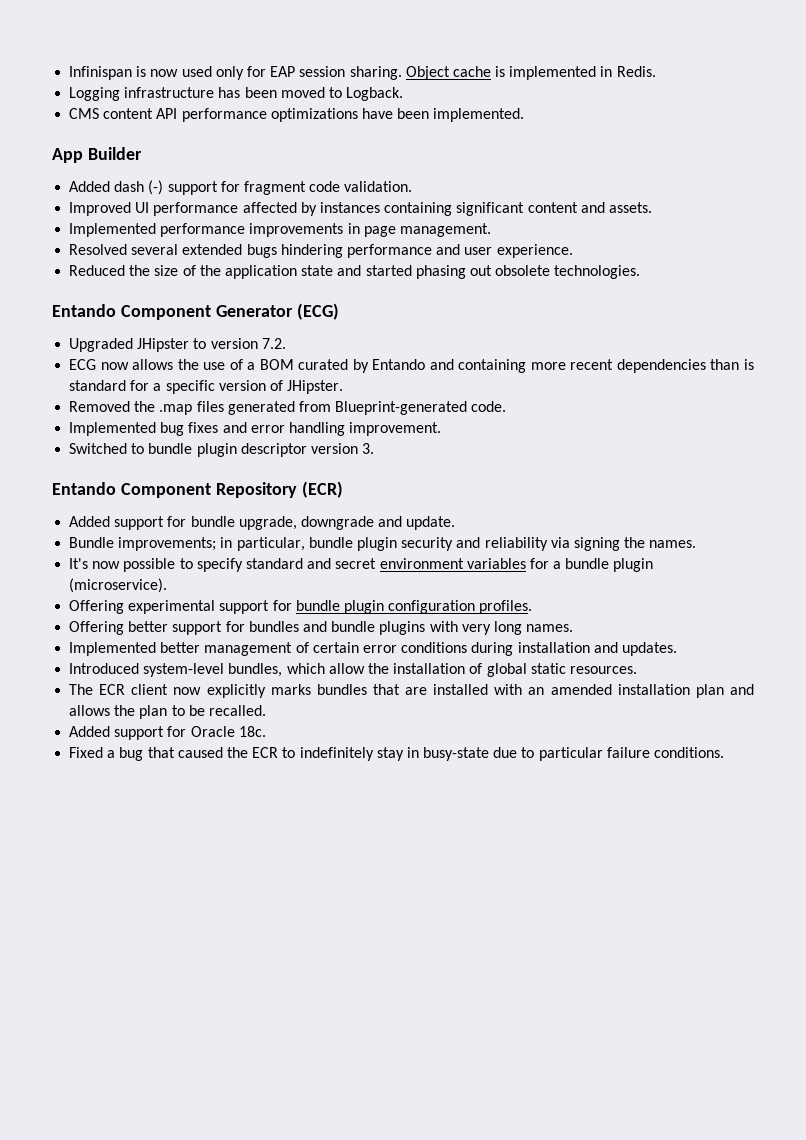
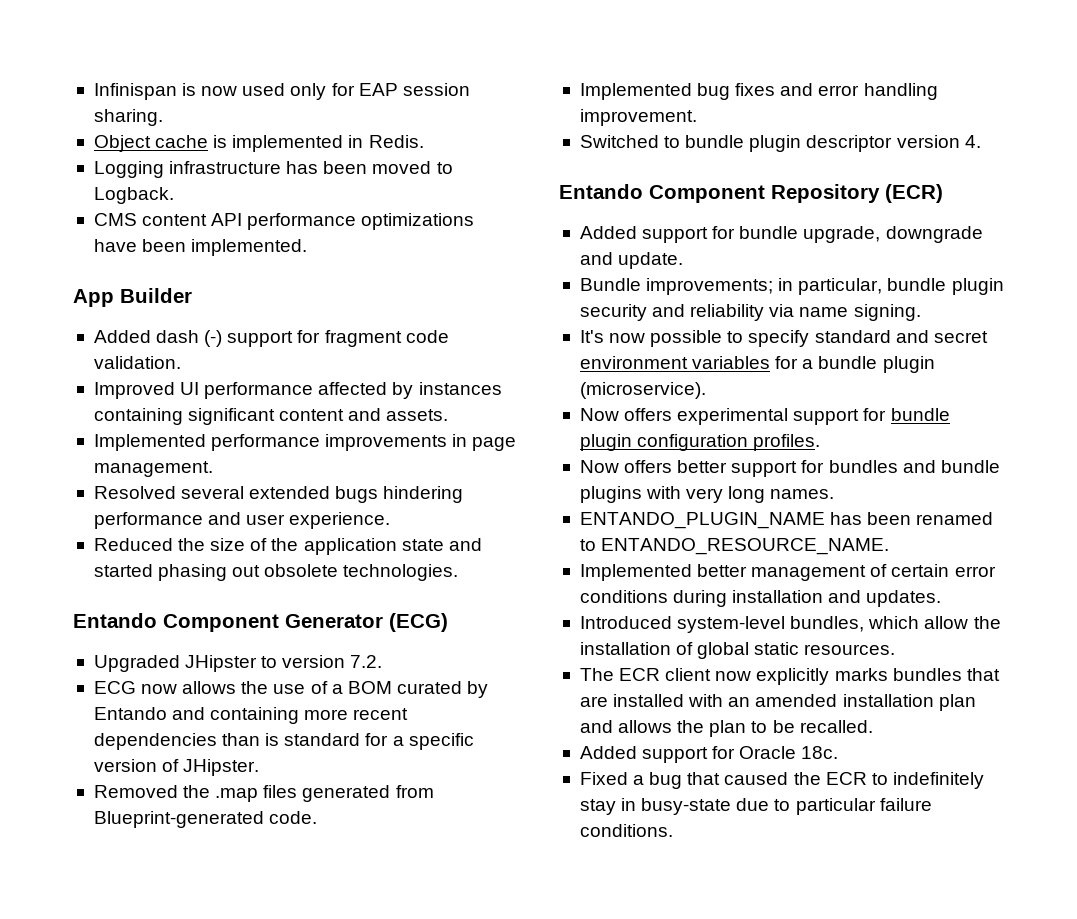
- Infinispan is now used only for EAP session sharing. Object cache is implemented in Redis.
+ Infinispan is now used only for EAP session sharing.
+ Object cache is implemented in Redis.
- Switched to bundle plugin descriptor version 3.
+ Switched to bundle plugin descriptor version 4.
- Bundle improvements; in particular, bundle plugin security and reliability via signing the names.
+ Bundle improvements; in particular, bundle plugin security and reliability via name signing.
- Offering experimental support for bundle plugin configuration profiles.
+ Now offers experimental support for bundle plugin configuration profiles.
- Offering better support for bundles and bundle plugins with very long names.
+ Now offers better support for bundles and bundle plugins with very long names.
+ ENTANDO_PLUGIN_NAME has been renamed to ENTANDO_RESOURCE_NAME.

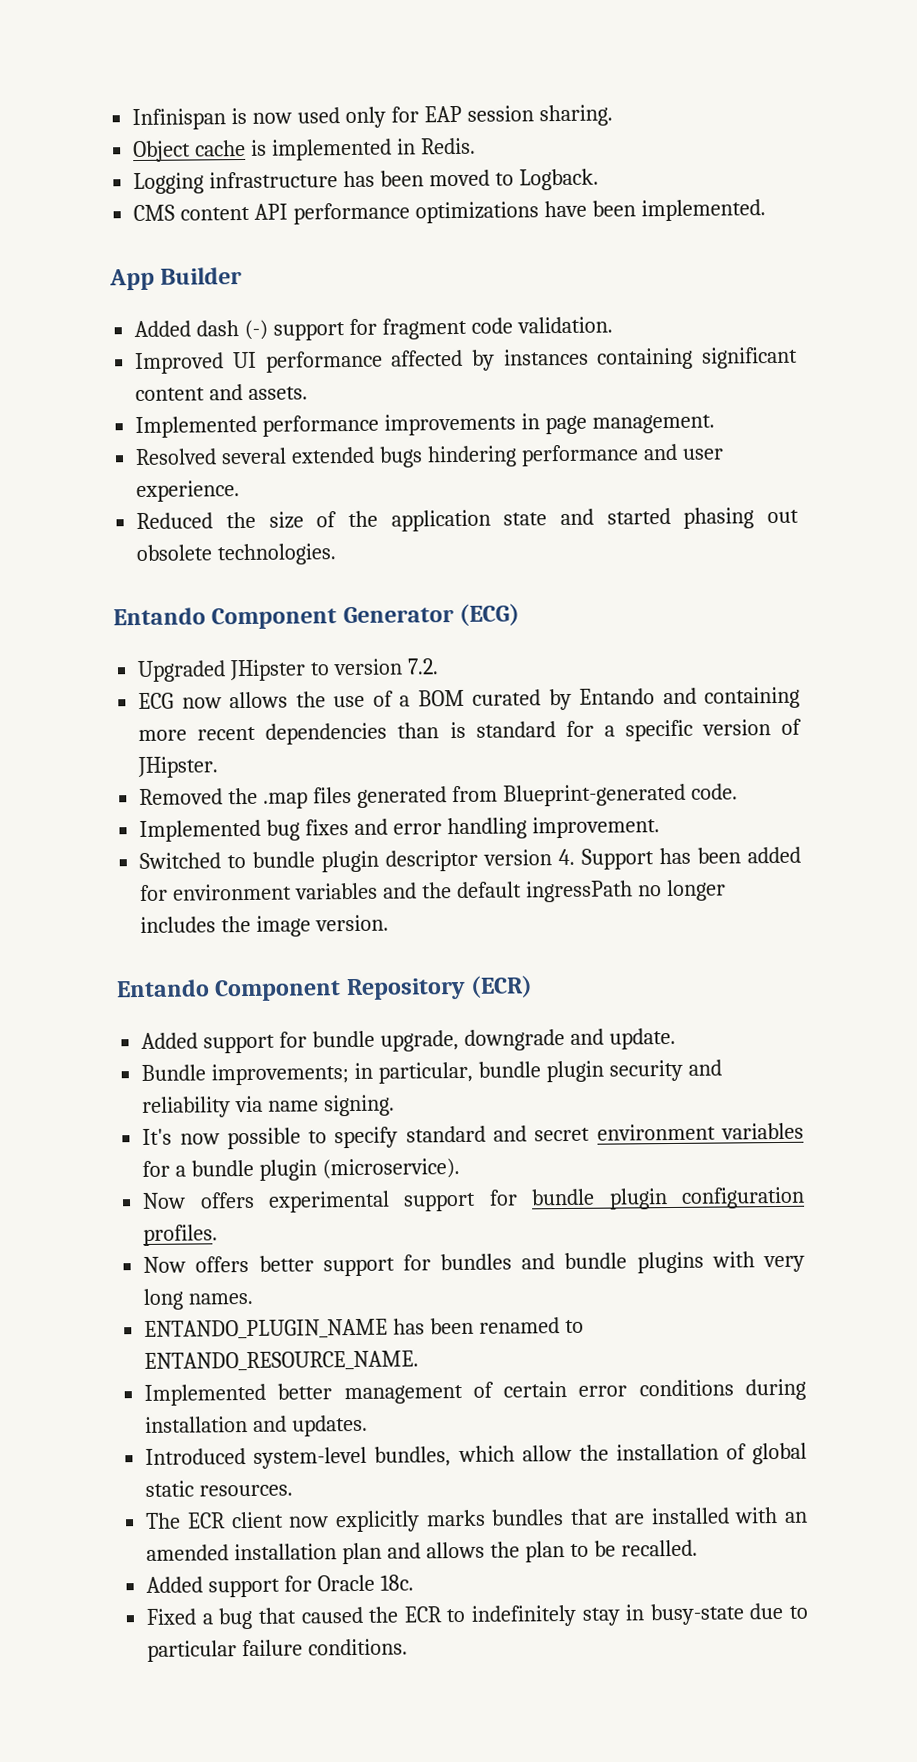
- Switched to bundle plugin descriptor version 4.
+ Switched to bundle plugin descriptor version 4. Support has been added for environment variables and the default ingressPath no longer includes the image version.

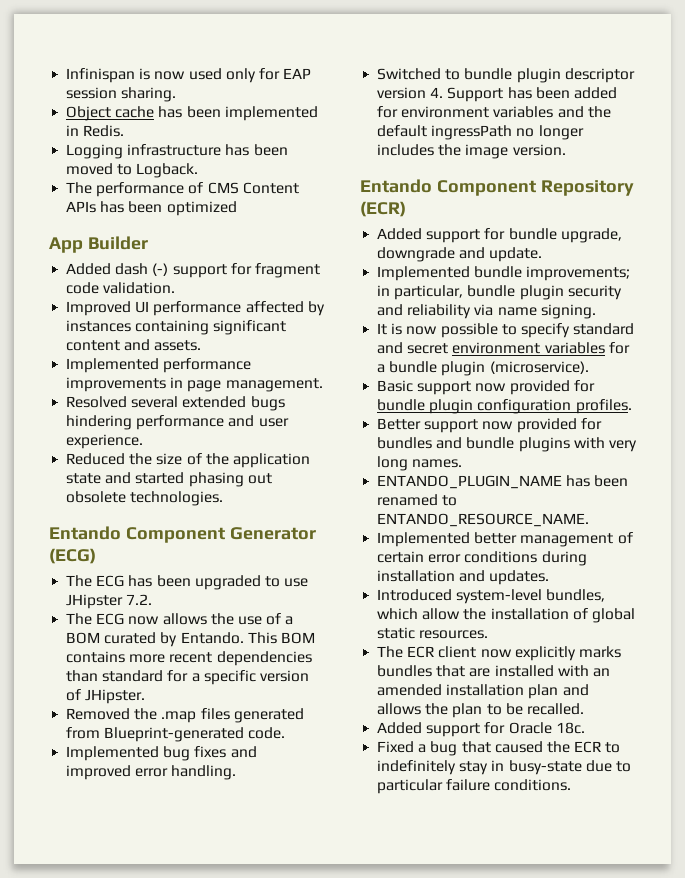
- Object cache is implemented in Redis.
+ Object cache has been implemented in Redis.
- CMS content API performance optimizations have been implemented.
+ The performance of CMS Content APIs has been optimized
- Upgraded JHipster to version 7.2.
+ The ECG has been upgraded to use JHipster 7.2.
- ECG now allows the use of a BOM curated by Entando and containing more recent dependencies than is standard for a specific version of JHipster.
+ The ECG now allows the use of a BOM curated by Entando. This BOM contains more recent dependencies than standard for a specific version of JHipster.
- Implemented bug fixes and error handling improvement.
+ Implemented bug fixes and improved error handling.
- Bundle improvements; in particular, bundle plugin security and reliability via name signing.
+ Implemented bundle improvements; in particular, bundle plugin security and reliability via name signing.
- It's now possible to specify standard and secret environment variables for a bundle plugin (microservice).
+ It is now possible to specify standard and secret environment variables for a bundle plugin (microservice).
- Now offers experimental support for bundle plugin configuration profiles.
+ Basic support now provided for bundle plugin configuration profiles.
- Now offers better support for bundles and bundle plugins with very long names.
+ Better support now provided for bundles and bundle plugins with very long names.

